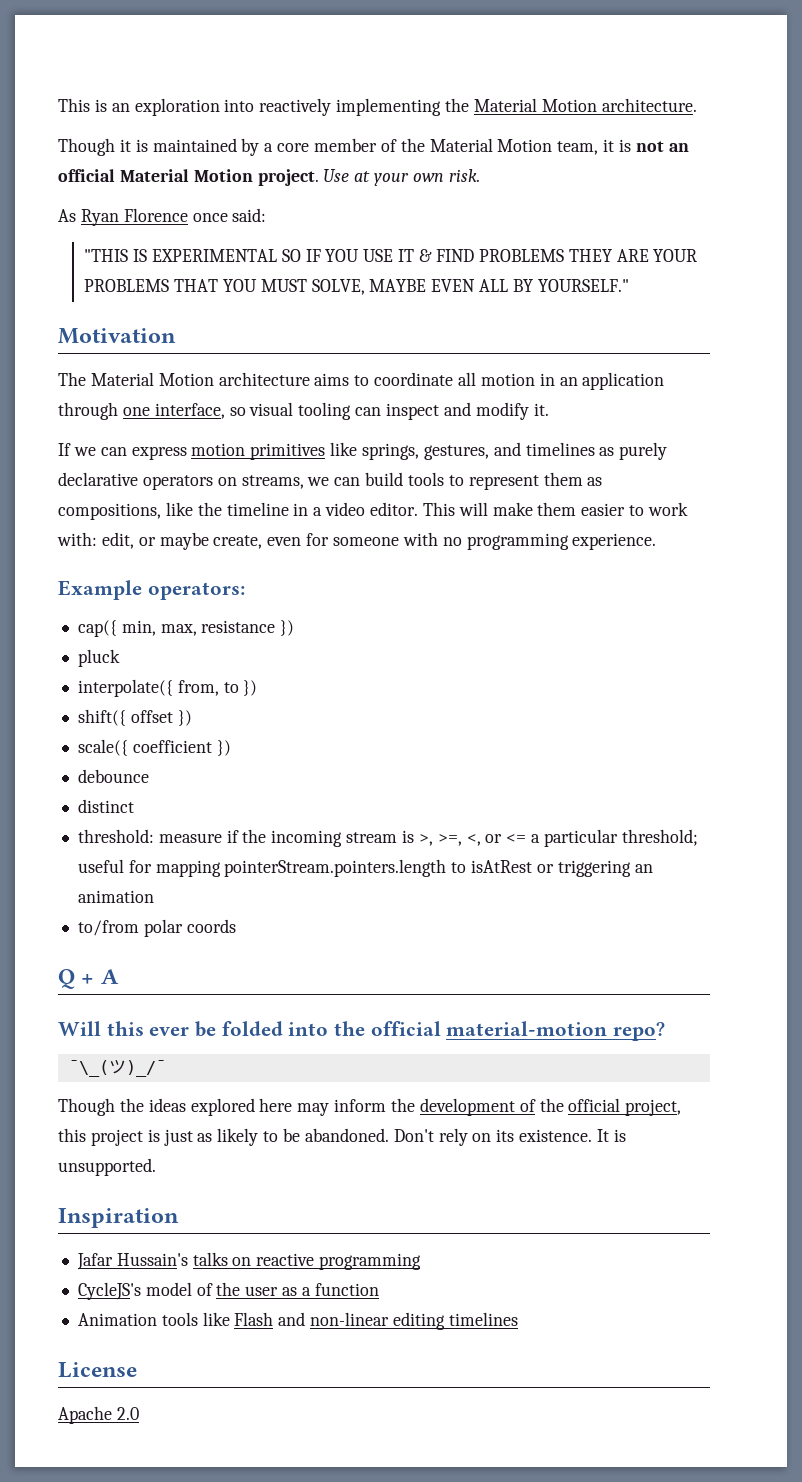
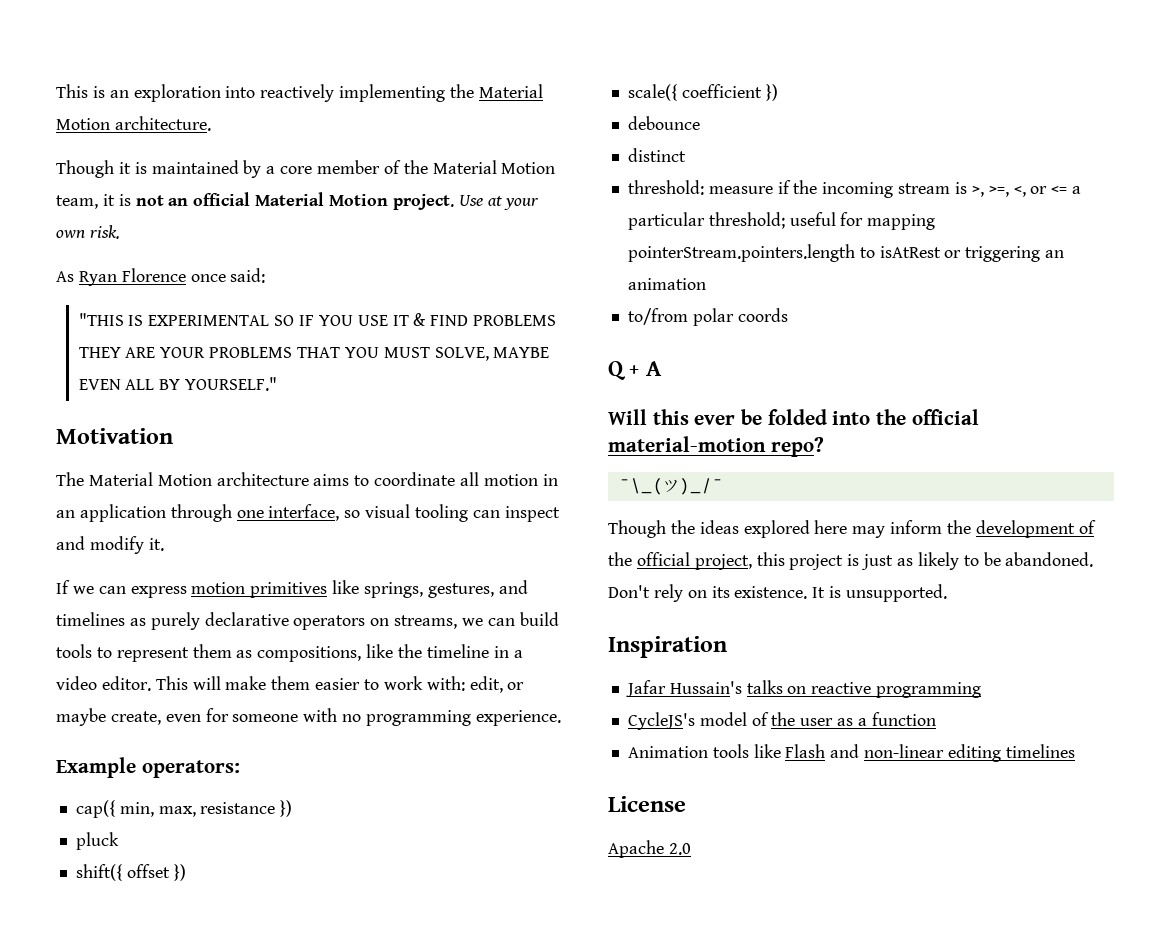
- interpolate({ from, to })

